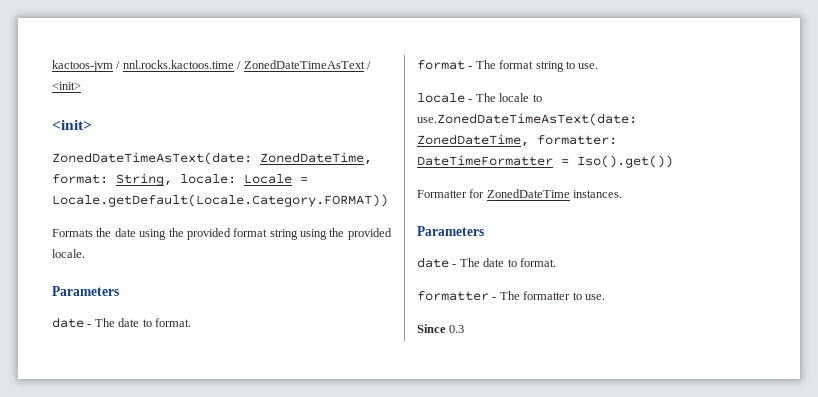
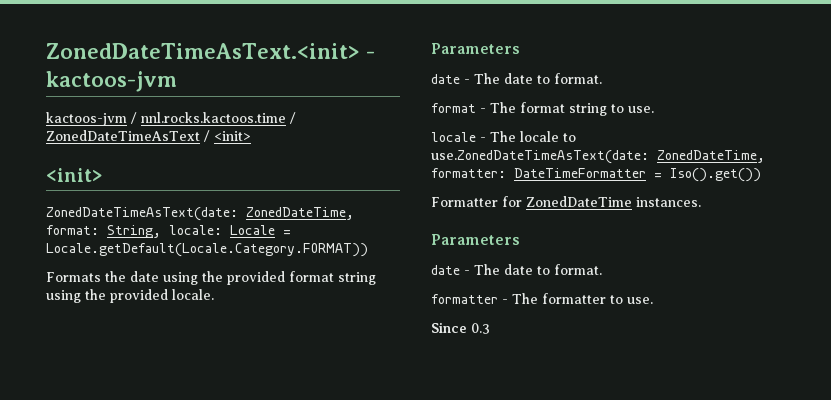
+ ZonedDateTimeAsText.<init> - kactoos-jvm

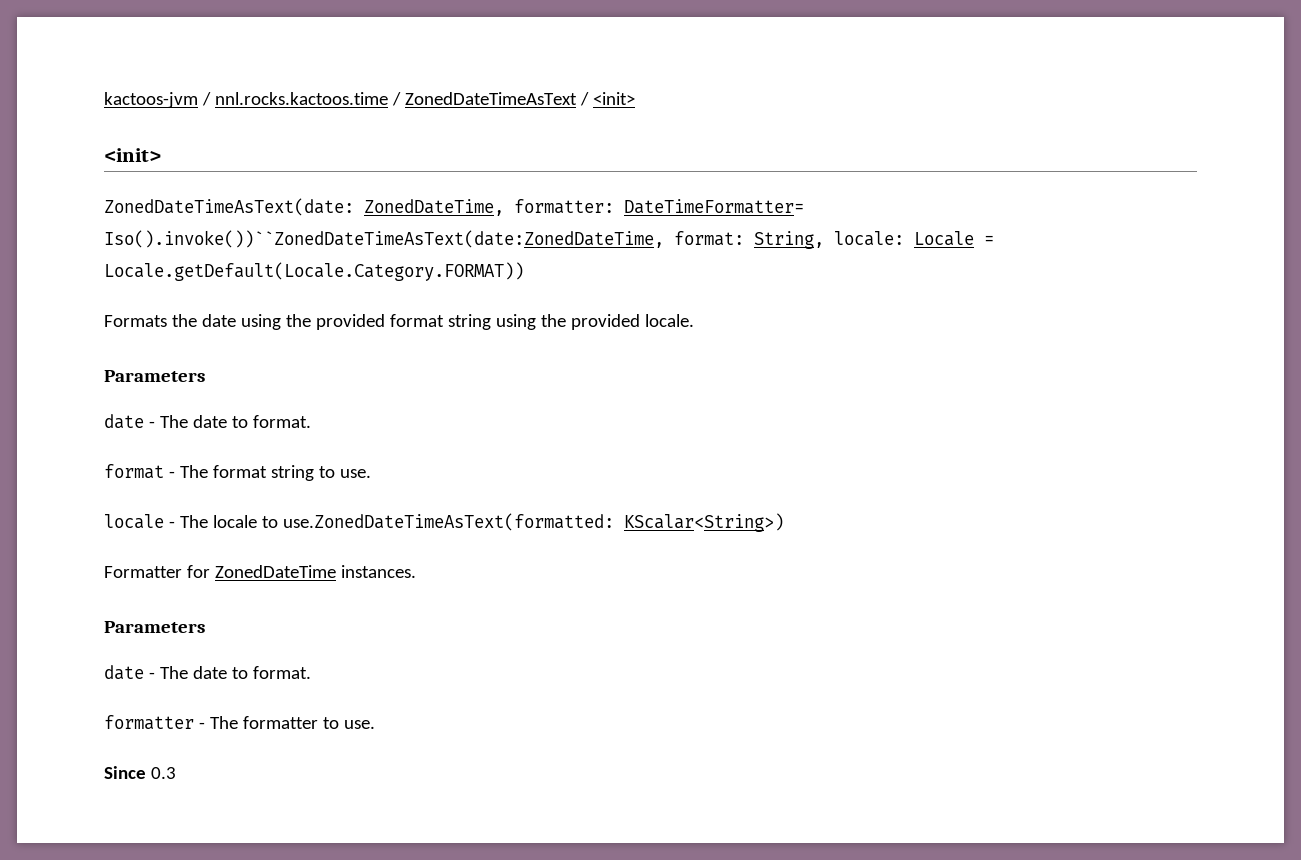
- ZonedDateTimeAsText.<init> - kactoos-jvm
- ZonedDateTimeAsText(date: ZonedDateTime, format: String, locale: Locale = Locale.getDefault(Locale.Category.FORMAT))
+ ZonedDateTimeAsText(date: ZonedDateTime, formatter: DateTimeFormatter= Iso().invoke())``ZonedDateTimeAsText(date:ZonedDateTime, format: String, locale: Locale = Locale.getDefault(Locale.Category.FORMAT))
- locale - The locale to use.ZonedDateTimeAsText(date: ZonedDateTime, formatter: DateTimeFormatter = Iso().get())
+ locale - The locale to use.ZonedDateTimeAsText(formatted: KScalar<String>)

